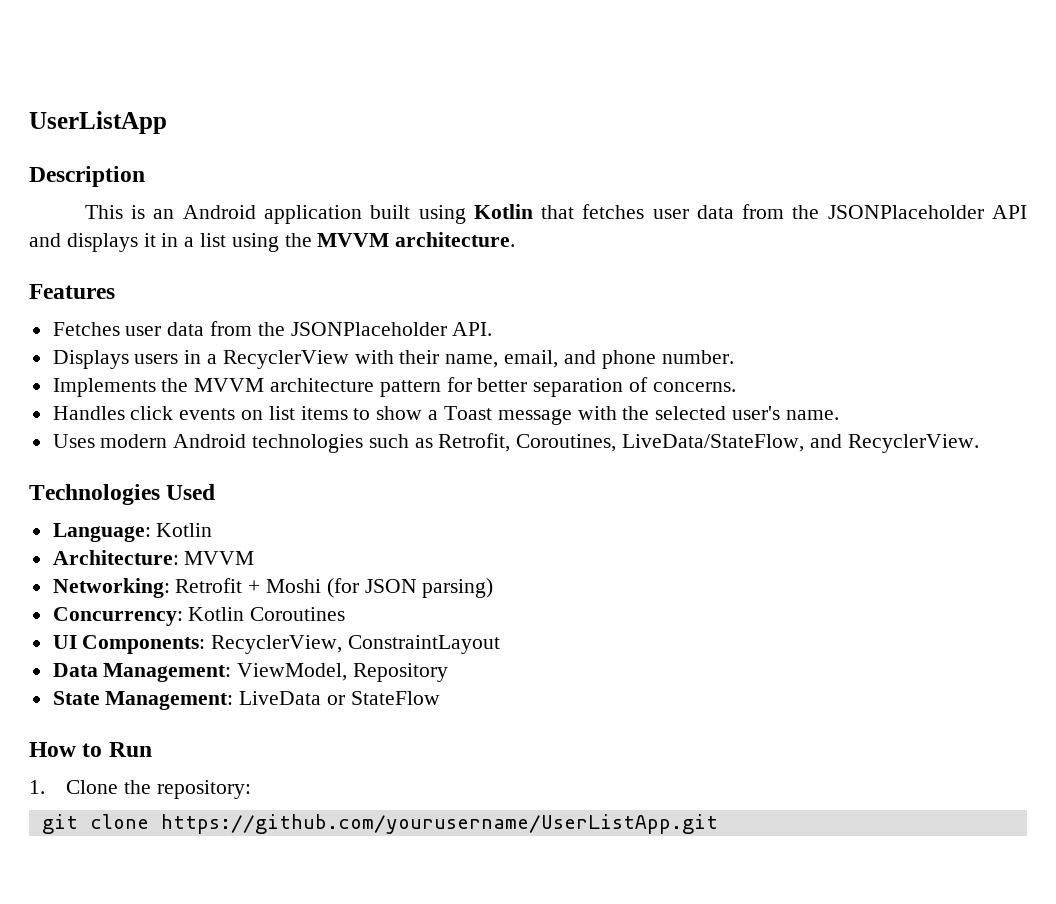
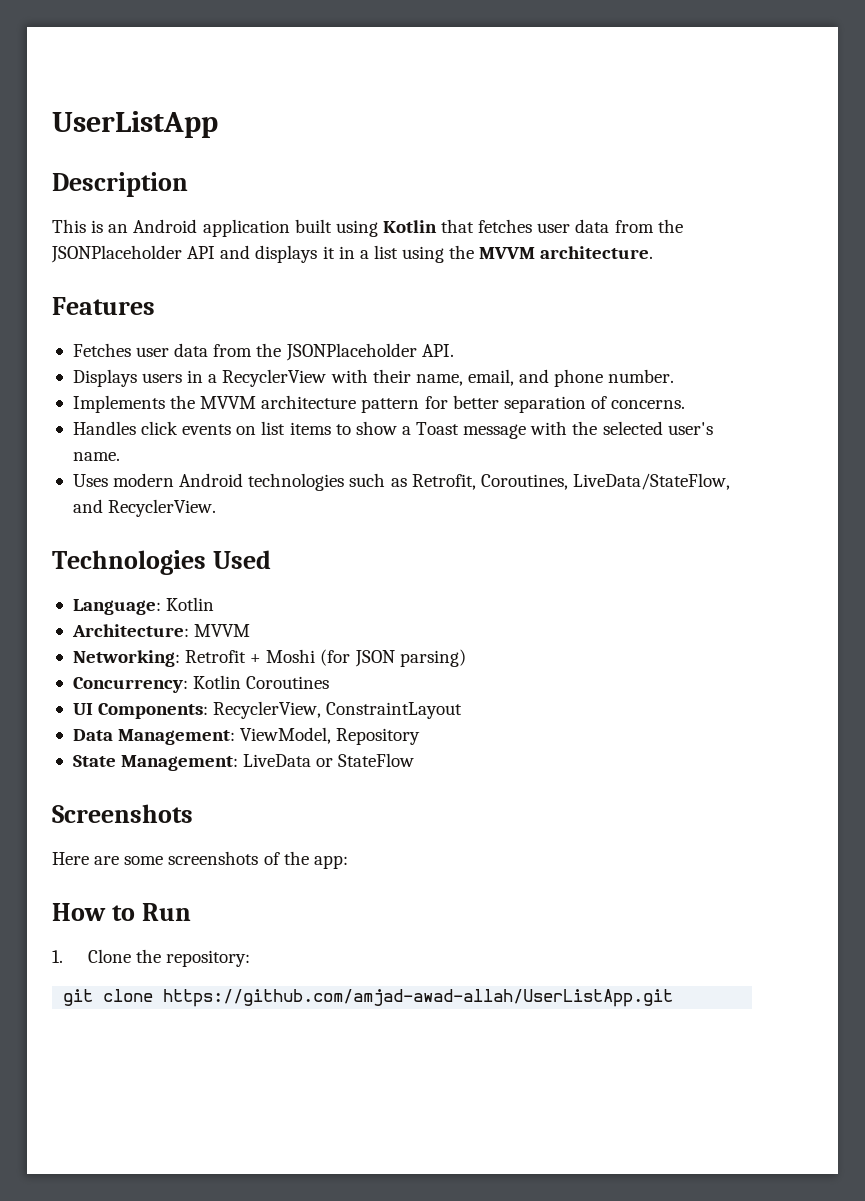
+ Screenshots
+ Here are some screenshots of the app:
- git clone https://github.com/yourusername/UserListApp.git
+ git clone https://github.com/amjad-awad-allah/UserListApp.git

